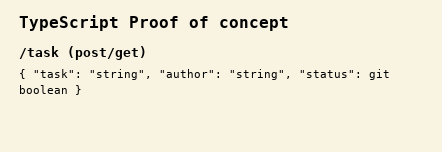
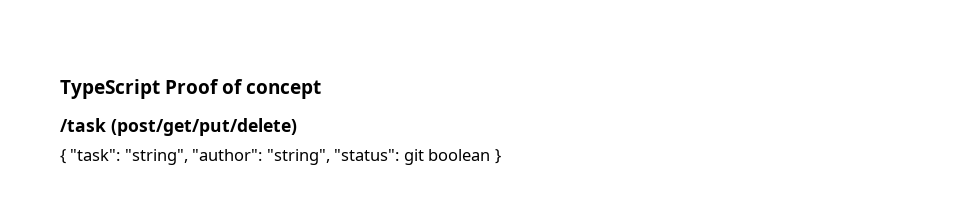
- /task (post/get)
+ /task (post/get/put/delete)

